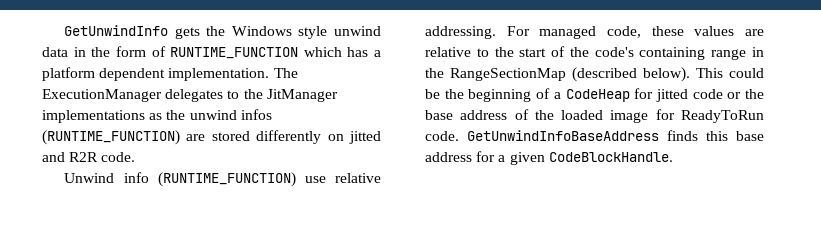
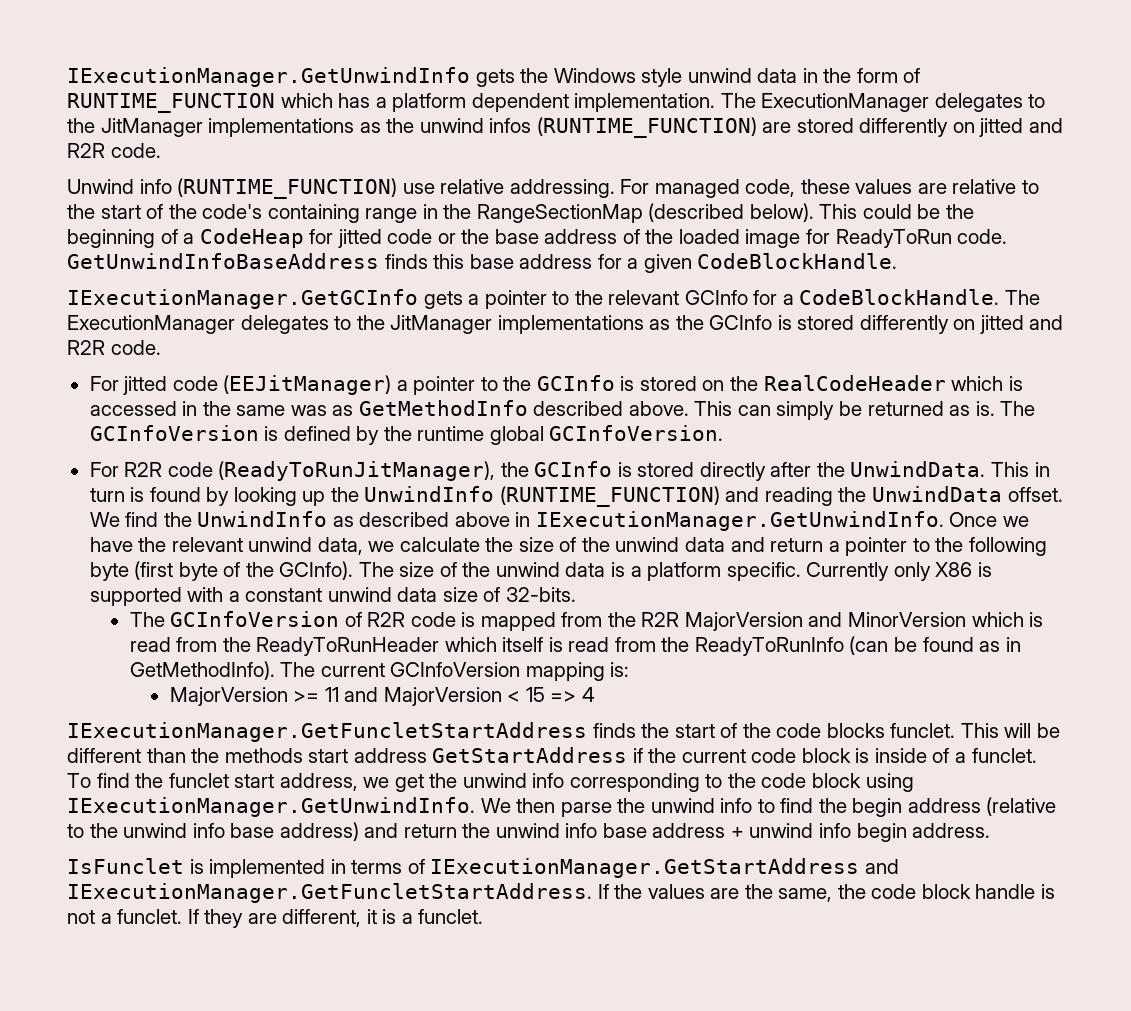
- GetUnwindInfo gets the Windows style unwind data in the form of RUNTIME_FUNCTION which has a platform dependent implementation.
+ IExecutionManager.GetUnwindInfo gets the Windows style unwind data in the form of RUNTIME_FUNCTION which has a platform dependent implementation.
+ IExecutionManager.GetGCInfo gets a pointer to the relevant GCInfo for a CodeBlockHandle. The ExecutionManager delegates to the JitManager implementations as the GCInfo is stored differently on jitted and R2R code.
+ For jitted code (EEJitManager) a pointer to the GCInfo is stored on the RealCodeHeader which is accessed in the same was as GetMethodInfo described above. This can simply be returned as is. The GCInfoVersion is defined by the runtime global GCInfoVersion.
+ For R2R code (ReadyToRunJitManager), the GCInfo is stored directly after the UnwindData. This in turn is found by looking up the UnwindInfo (RUNTIME_FUNCTION) and reading the UnwindData offset. We find the UnwindInfo as described above in IExecutionManager.GetUnwindInfo. Once we have the relevant unwind data, we calculate the size of the unwind data and return a pointer to the following byte (first byte of the GCInfo). The size of the unwind data is a platform specific. Currently only X86 is supported with a constant unwind data size of 32-bits.
+ The GCInfoVersion of R2R code is mapped from the R2R MajorVersion and MinorVersion which is read from the ReadyToRunHeader which itself is read from the ReadyToRunInfo (can be found as in GetMethodInfo). The current GCInfoVersion mapping is:
+ MajorVersion >= 11 and MajorVersion < 15 => 4
+ IExecutionManager.GetFuncletStartAddress finds the start of the code blocks funclet. This will be different than the methods start address GetStartAddress if the current code block is inside of a funclet. To find the funclet start address, we get the unwind info corresponding to the code block using IExecutionManager.GetUnwindInfo. We then parse the unwind info to find the begin address (relative to the unwind info base address) and return the unwind info base address + unwind info begin address.
+ IsFunclet is implemented in terms of IExecutionManager.GetStartAddress and IExecutionManager.GetFuncletStartAddress. If the values are the same, the code block handle is not a funclet. If they are different, it is a funclet.

